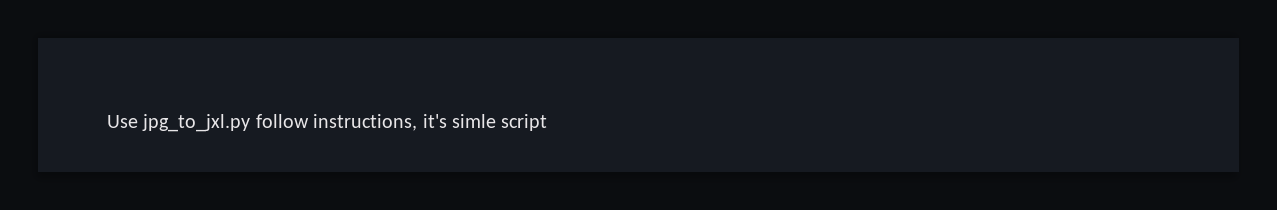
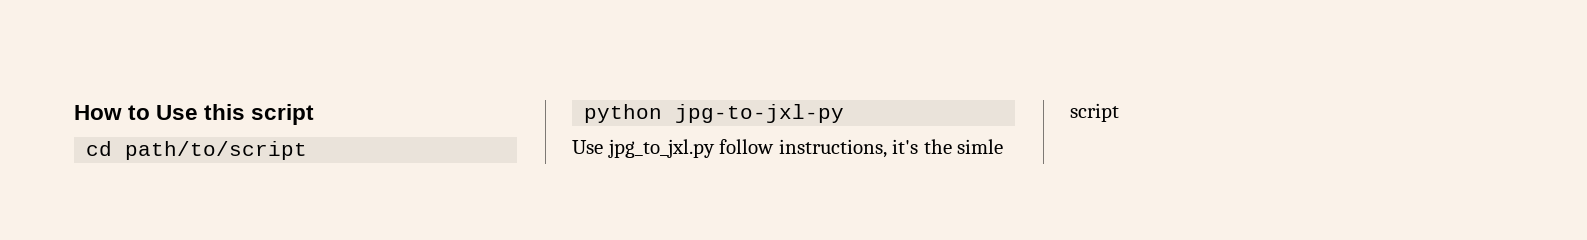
+ How to Use this script
+ cd path/to/script
+ python jpg-to-jxl-py
- Use jpg_to_jxl.py follow instructions, it's simle script
+ Use jpg_to_jxl.py follow instructions, it's the simle script

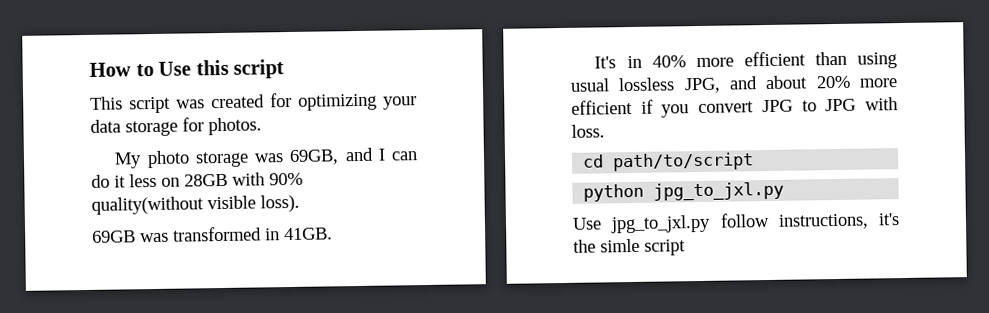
+ This script was created for optimizing your data storage for photos.
+ My photo storage was 69GB, and I can do it less on 28GB with 90% quality(without visible loss).
+ 69GB was transformed in 41GB.
+ It's in 40% more efficient than using usual lossless JPG, and about 20% more efficient if you convert JPG to JPG with loss.
- python jpg-to-jxl-py
+ python jpg_to_jxl.py

